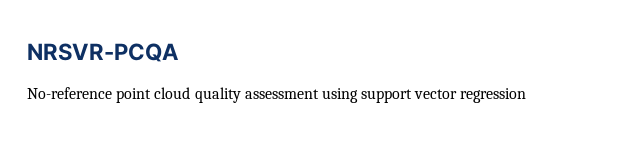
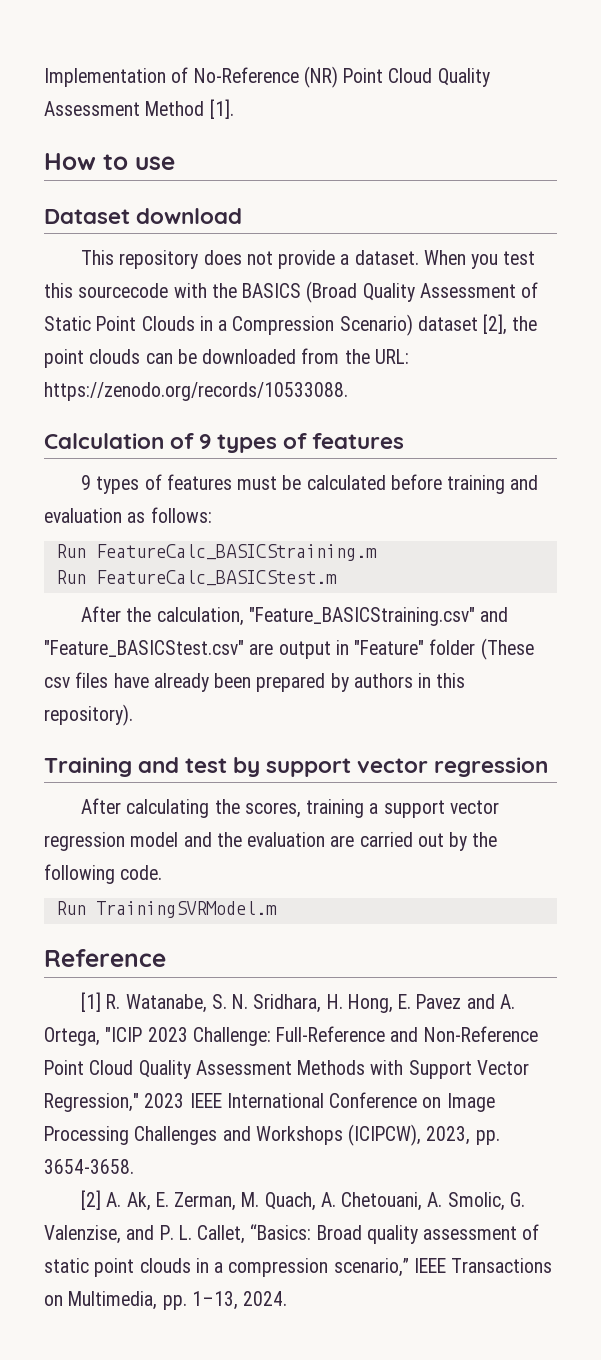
- NRSVR-PCQA
- No-reference point cloud quality assessment using support vector regression
+ Implementation of No-Reference (NR) Point Cloud Quality Assessment Method [1].
+ How to use
+ Dataset download
+ This repository does not provide a dataset. When you test this sourcecode with the BASICS (Broad Quality Assessment of Static Point Clouds in a Compression Scenario) dataset [2], the point clouds can be downloaded from the URL: https://zenodo.org/records/10533088.
+ Calculation of 9 types of features
+ 9 types of features must be calculated before training and evaluation as follows:
+ Run FeatureCalc_BASICStraining.m
+ Run FeatureCalc_BASICStest.m
+ After the calculation, "Feature_BASICStraining.csv" and "Feature_BASICStest.csv" are output in "Feature" folder (These csv files have already been prepared by authors in this repository).
+ Training and test by support vector regression
+ After calculating the scores, training a support vector regression model and the evaluation are carried out by the following code.
+ Run TrainingSVRModel.m
+ Reference
+ [1] R. Watanabe, S. N. Sridhara, H. Hong, E. Pavez and A. Ortega, "ICIP 2023 Challenge: Full-Reference and Non-Reference Point Cloud Quality Assessment Methods with Support Vector Regression," 2023 IEEE International Conference on Image Processing Challenges and Workshops (ICIPCW), 2023, pp. 3654-3658.
+ [2] A. Ak, E. Zerman, M. Quach, A. Chetouani, A. Smolic, G. Valenzise, and P. L. Callet, “Basics: Broad quality assessment of static point clouds in a compression scenario,” IEEE Transactions on Multimedia, pp. 1–13, 2024.

